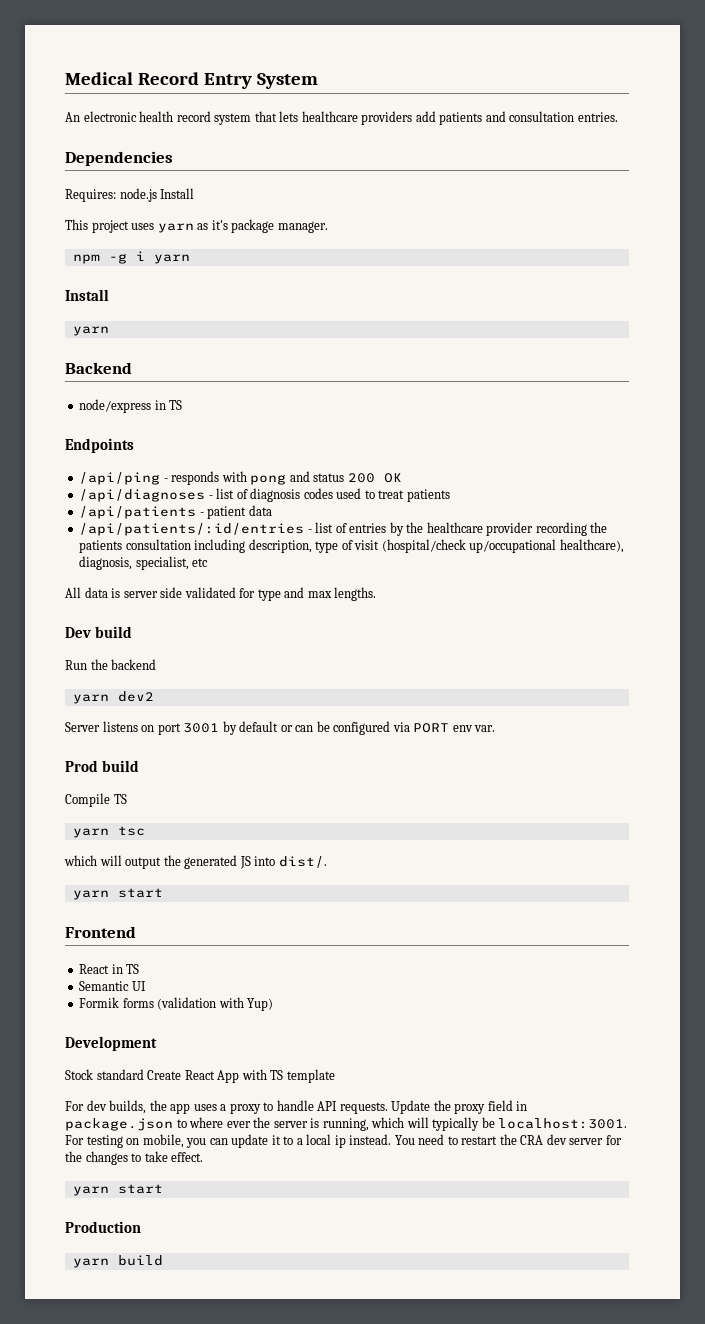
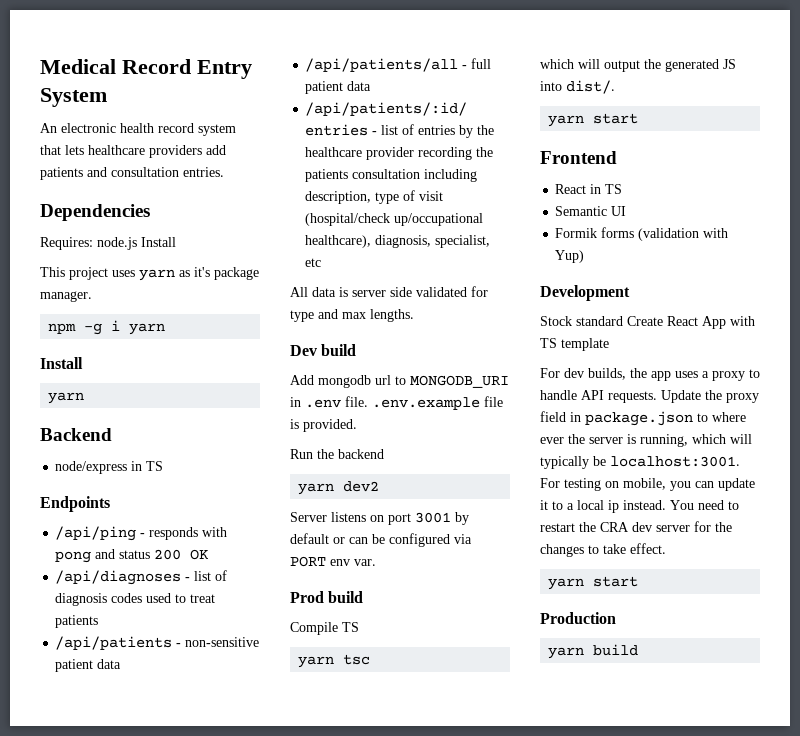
- /api/patients - patient data
+ /api/patients - non-sensitive patient data
+ /api/patients/all - full patient data
+ Add mongodb url to MONGODB_URI in .env file. .env.example file is provided.

